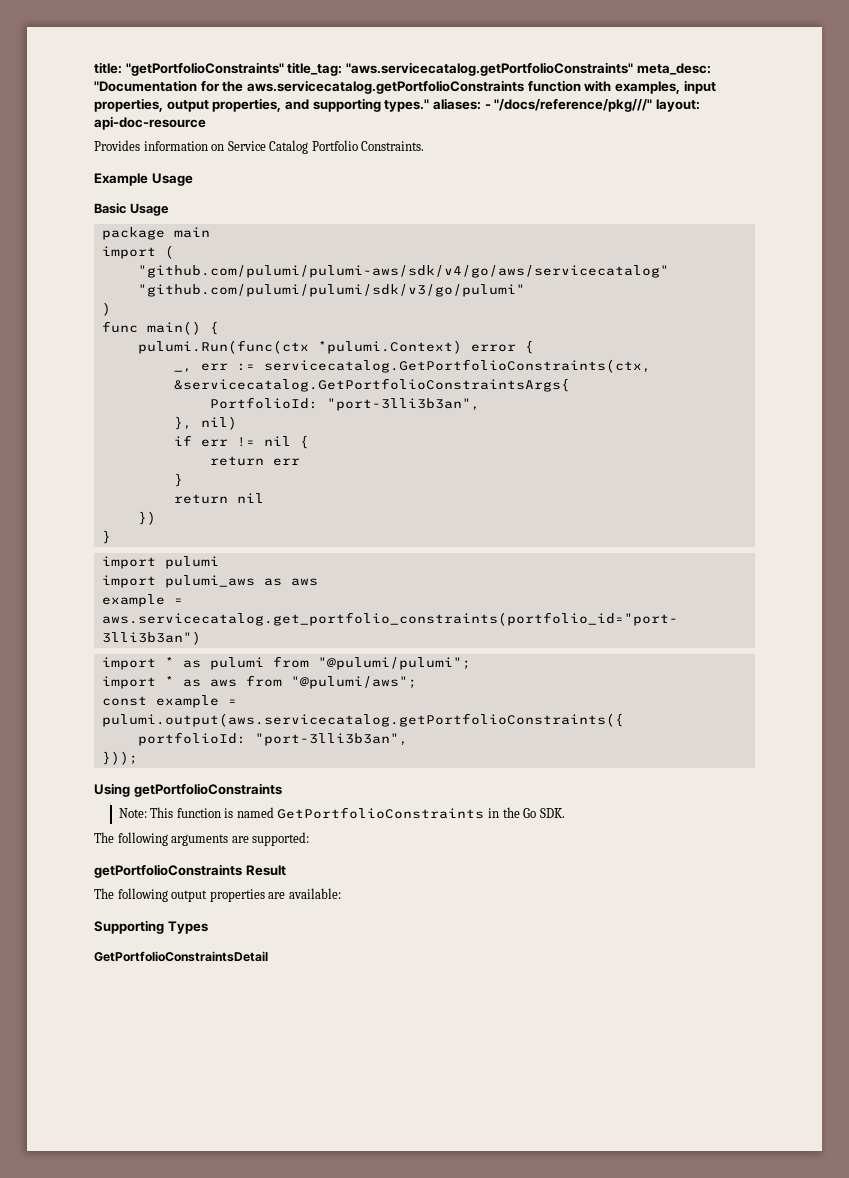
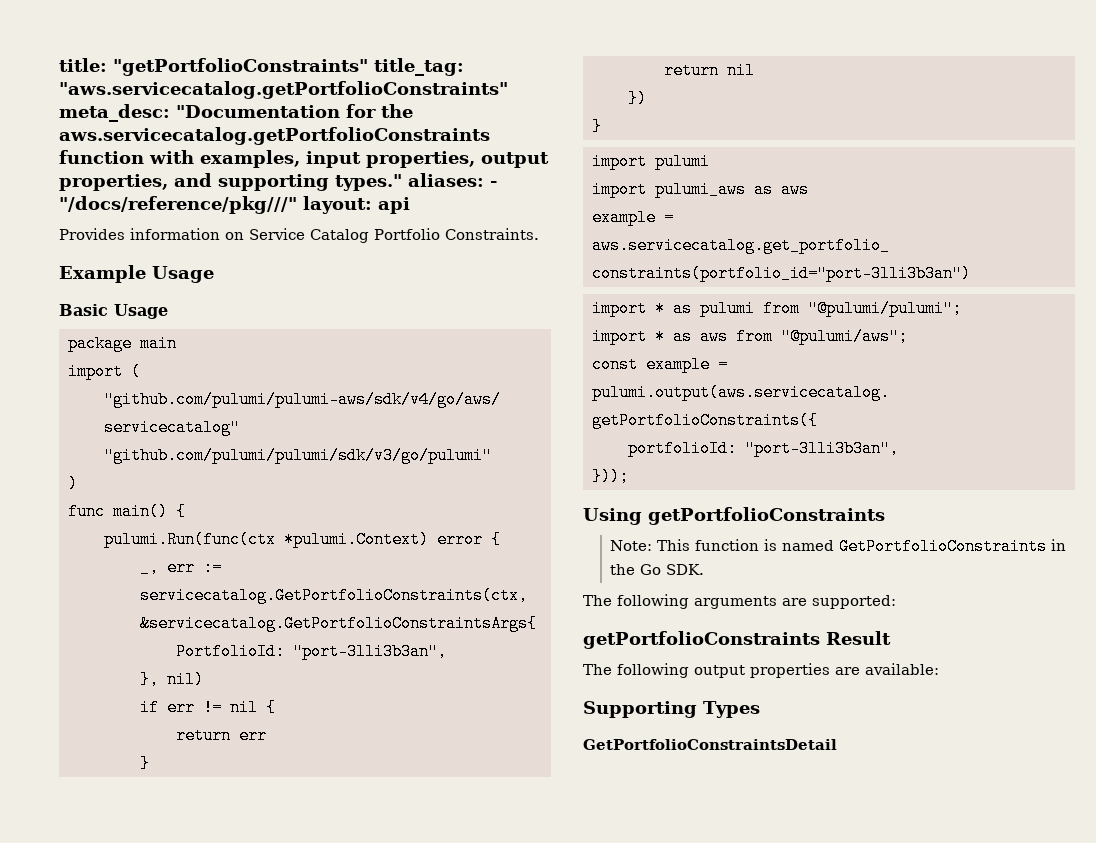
- title: "getPortfolioConstraints" title_tag: "aws.servicecatalog.getPortfolioConstraints" meta_desc: "Documentation for the aws.servicecatalog.getPortfolioConstraints function with examples, input properties, output properties, and supporting types." aliases: - "/docs/reference/pkg///" layout: api-doc-resource
+ title: "getPortfolioConstraints" title_tag: "aws.servicecatalog.getPortfolioConstraints" meta_desc: "Documentation for the aws.servicecatalog.getPortfolioConstraints function with examples, input properties, output properties, and supporting types." aliases: - "/docs/reference/pkg///" layout: api

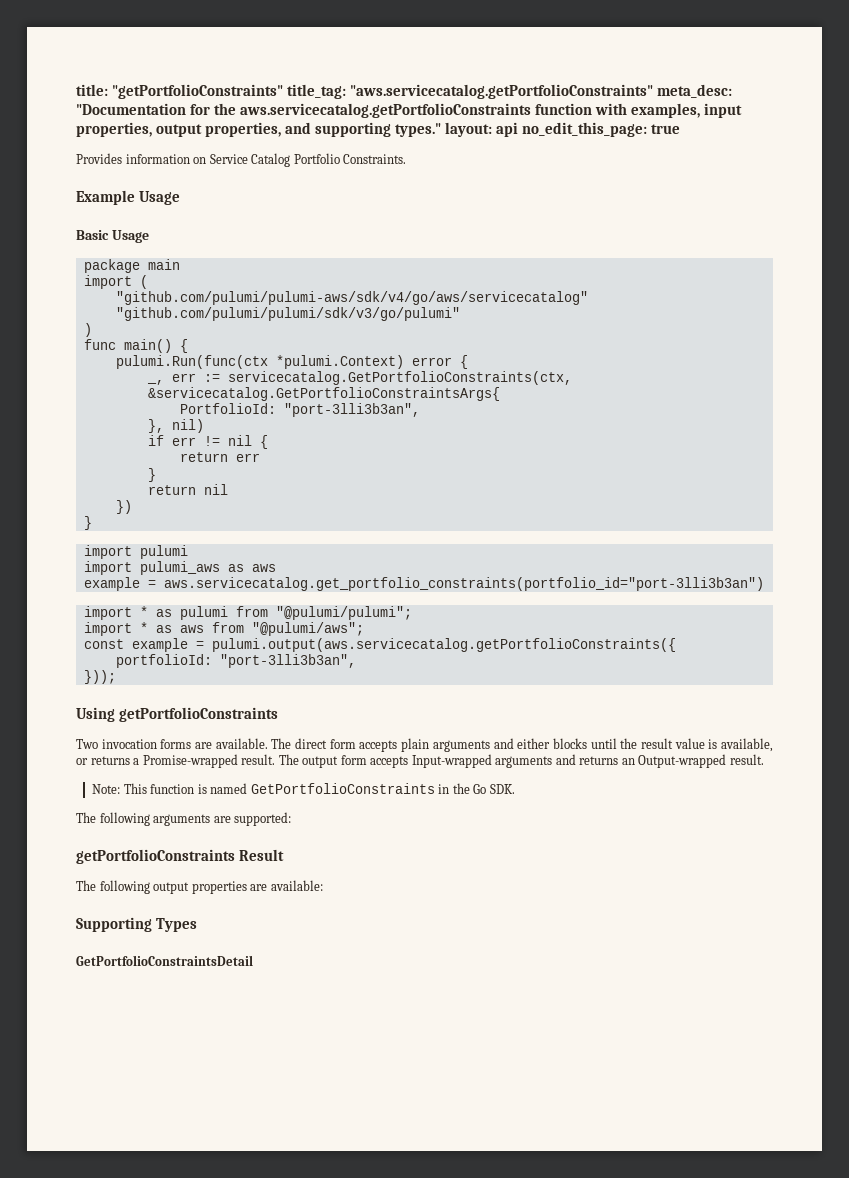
- title: "getPortfolioConstraints" title_tag: "aws.servicecatalog.getPortfolioConstraints" meta_desc: "Documentation for the aws.servicecatalog.getPortfolioConstraints function with examples, input properties, output properties, and supporting types." aliases: - "/docs/reference/pkg///" layout: api
+ title: "getPortfolioConstraints" title_tag: "aws.servicecatalog.getPortfolioConstraints" meta_desc: "Documentation for the aws.servicecatalog.getPortfolioConstraints function with examples, input properties, output properties, and supporting types." layout: api no_edit_this_page: true
+ Two invocation forms are available. The direct form accepts plain arguments and either blocks until the result value is available, or returns a Promise-wrapped result. The output form accepts Input-wrapped arguments and returns an Output-wrapped result.

